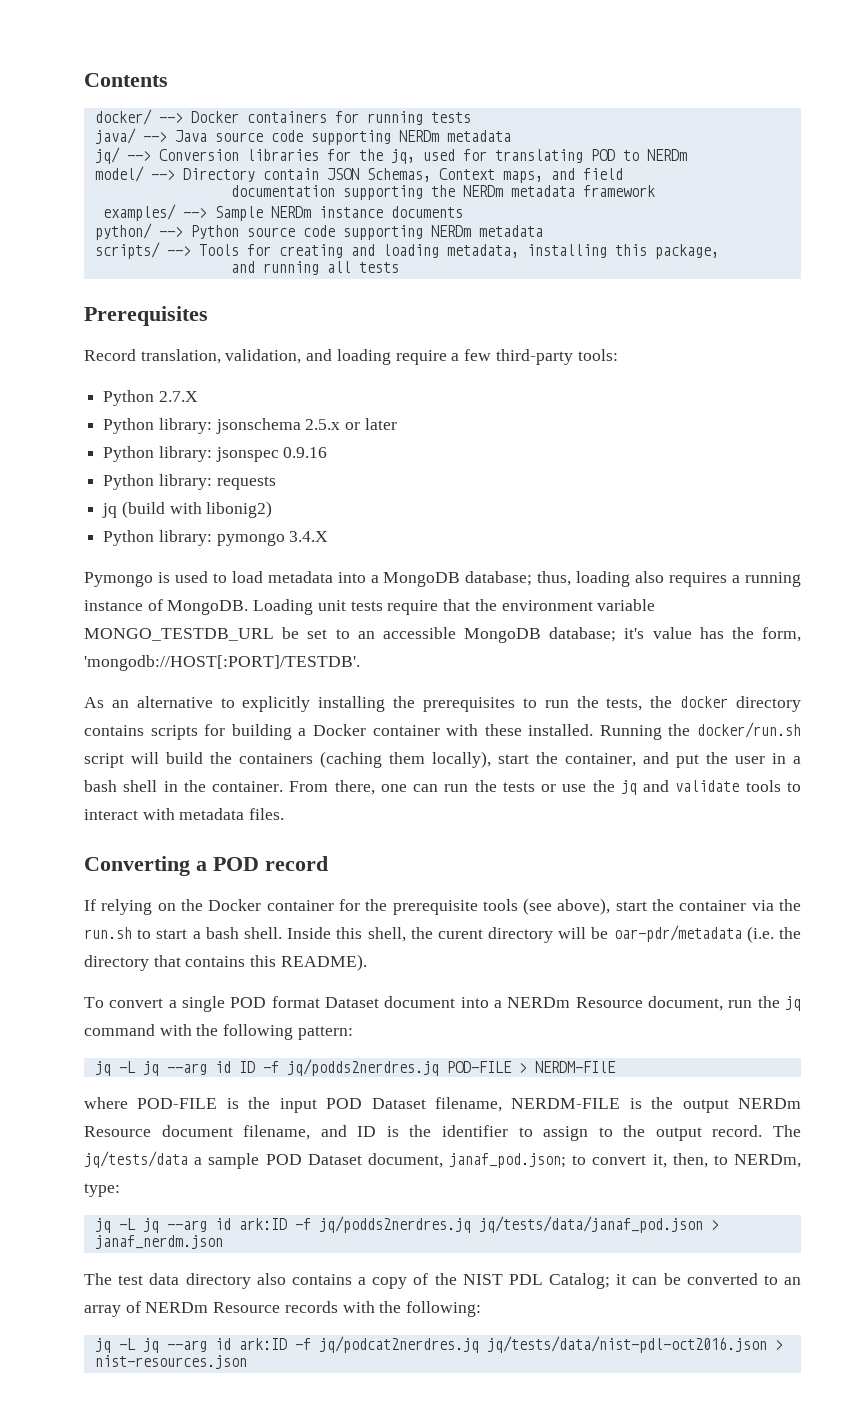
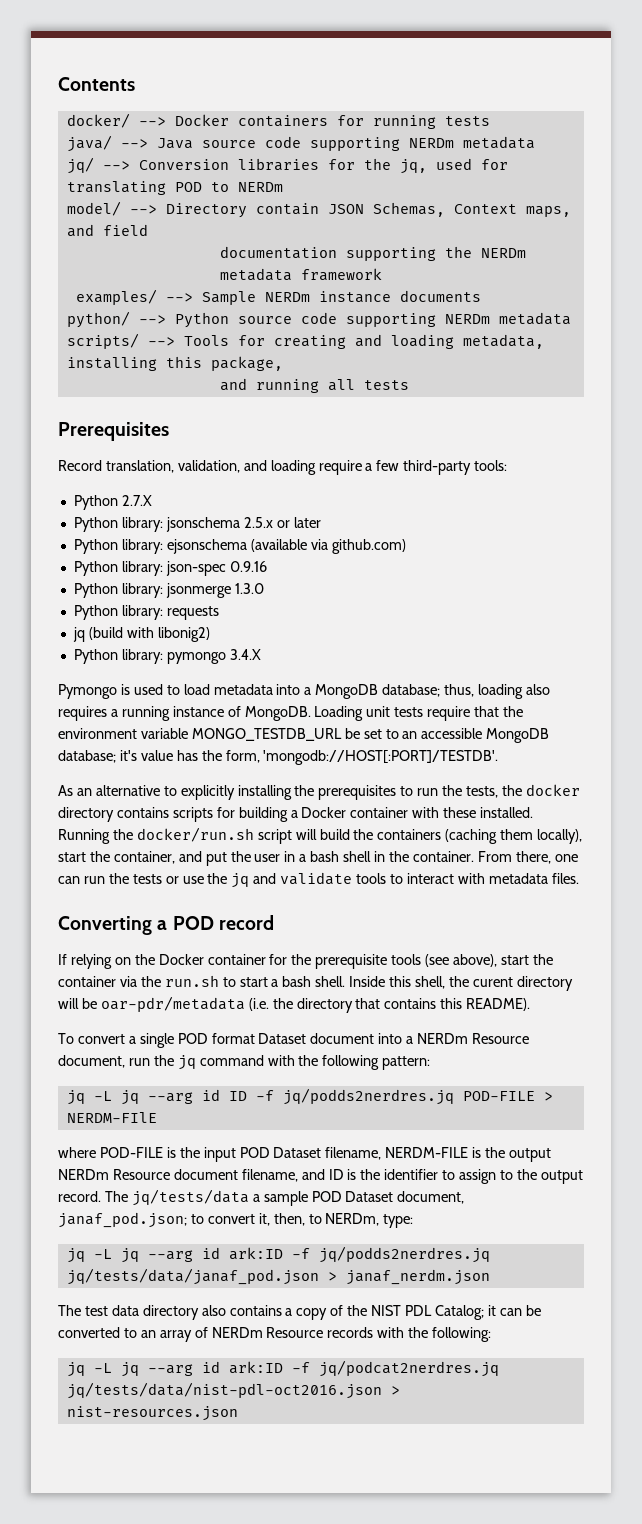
- Python library: jsonspec 0.9.16
+ Python library: ejsonschema (available via github.com)
+ Python library: json-spec 0.9.16
+ Python library: jsonmerge 1.3.0

